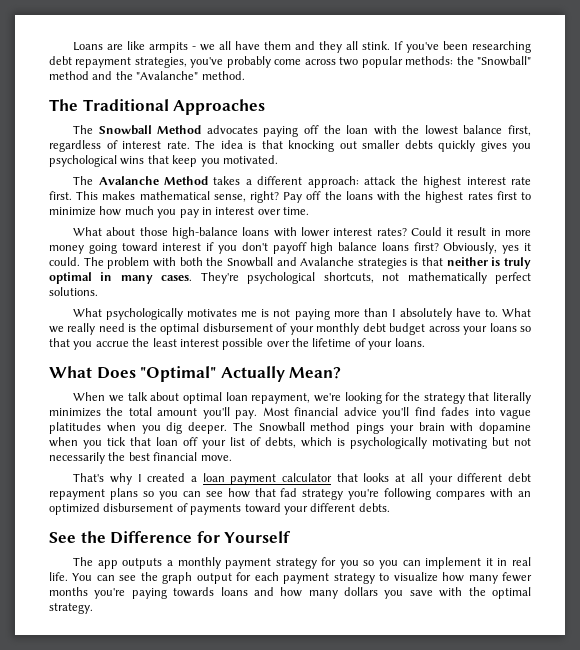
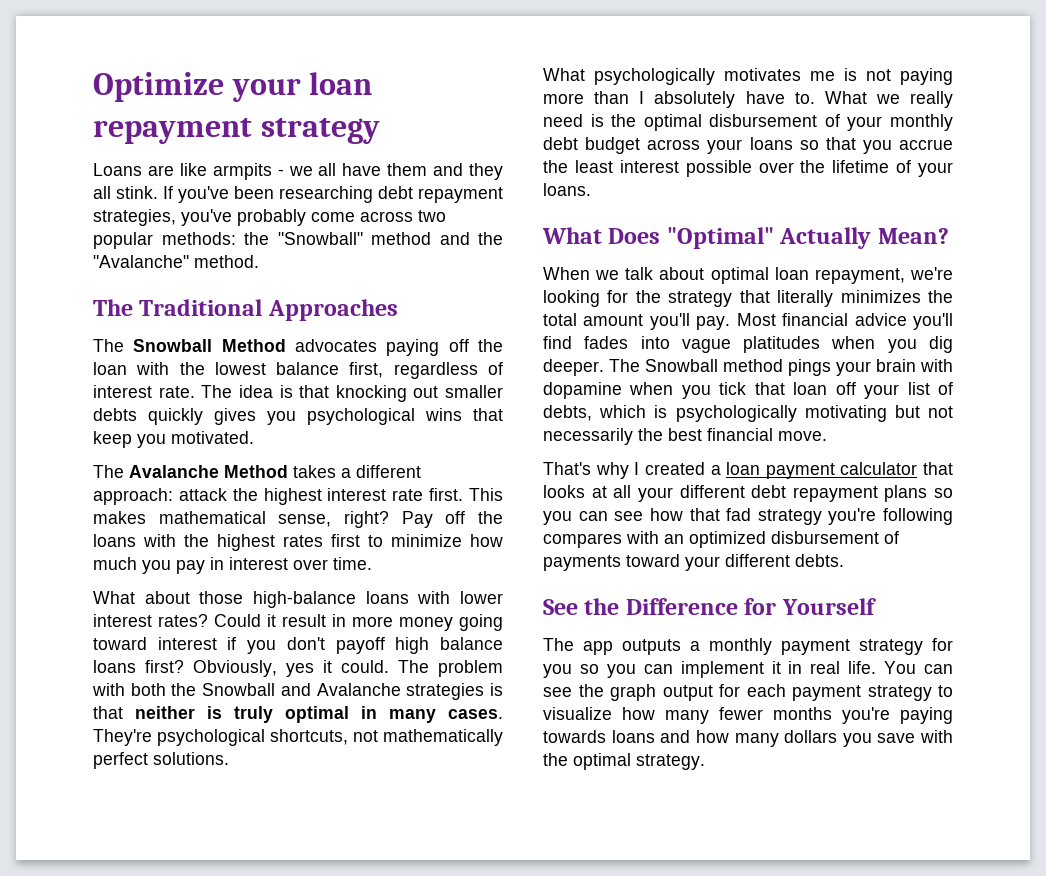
+ Optimize your loan repayment strategy

